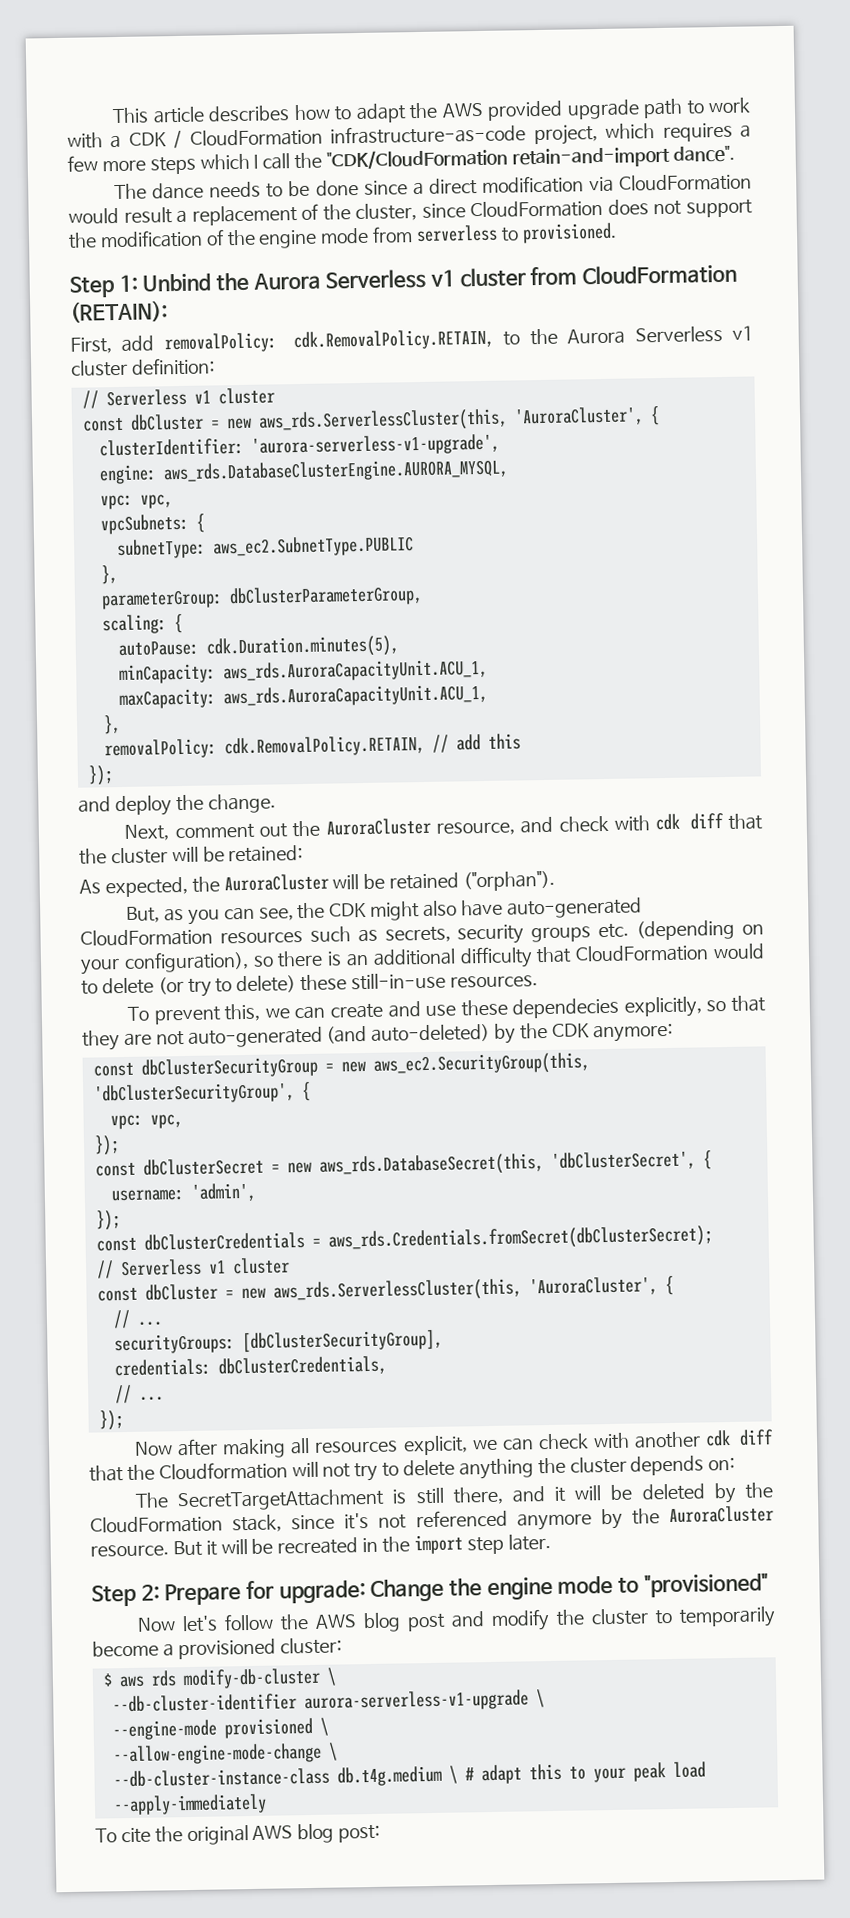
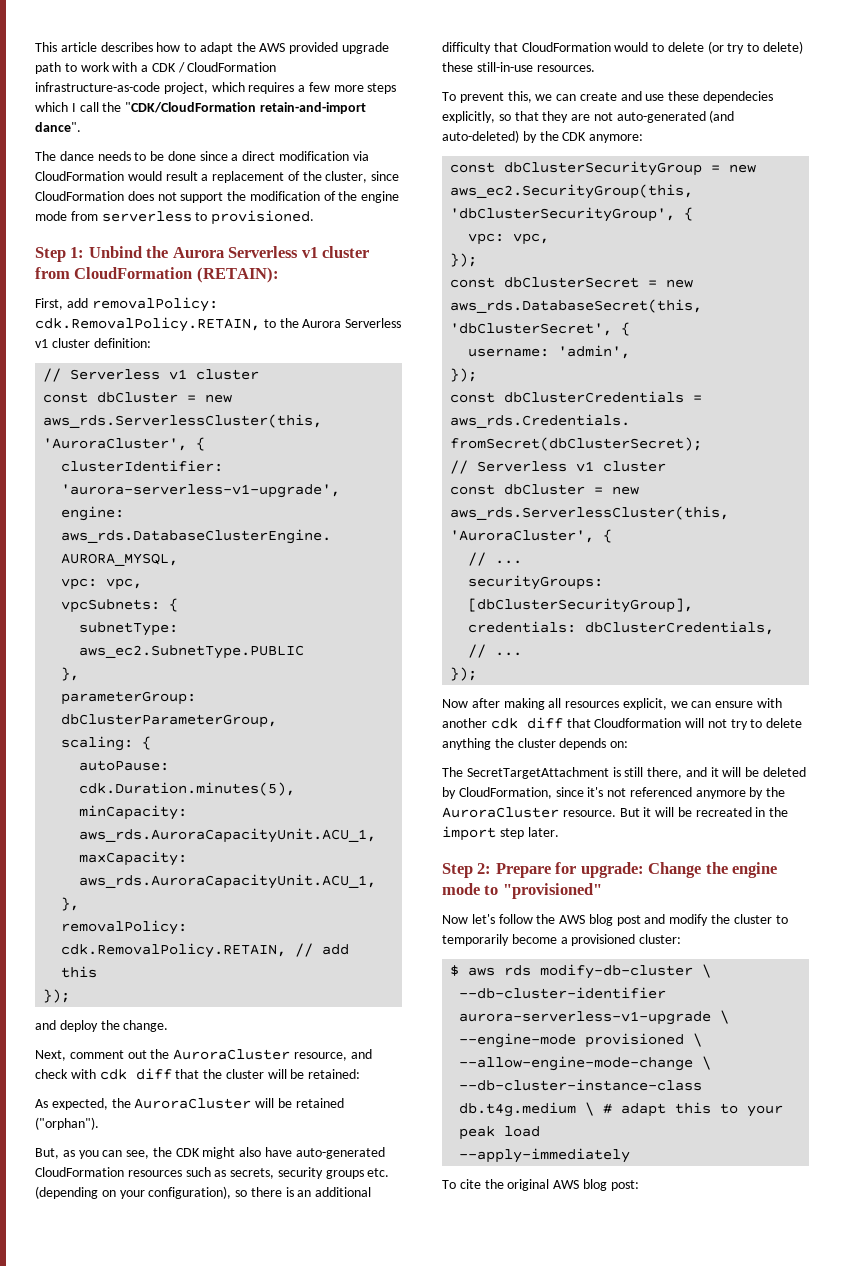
- Now after making all resources explicit, we can check with another cdk diff that the Cloudformation will not try to delete anything the cluster depends on:
+ Now after making all resources explicit, we can ensure with another cdk diff that Cloudformation will not try to delete anything the cluster depends on:
- The SecretTargetAttachment is still there, and it will be deleted by the CloudFormation stack, since it's not referenced anymore by the AuroraCluster resource.
+ The SecretTargetAttachment is still there, and it will be deleted by CloudFormation, since it's not referenced anymore by the AuroraCluster resource.

